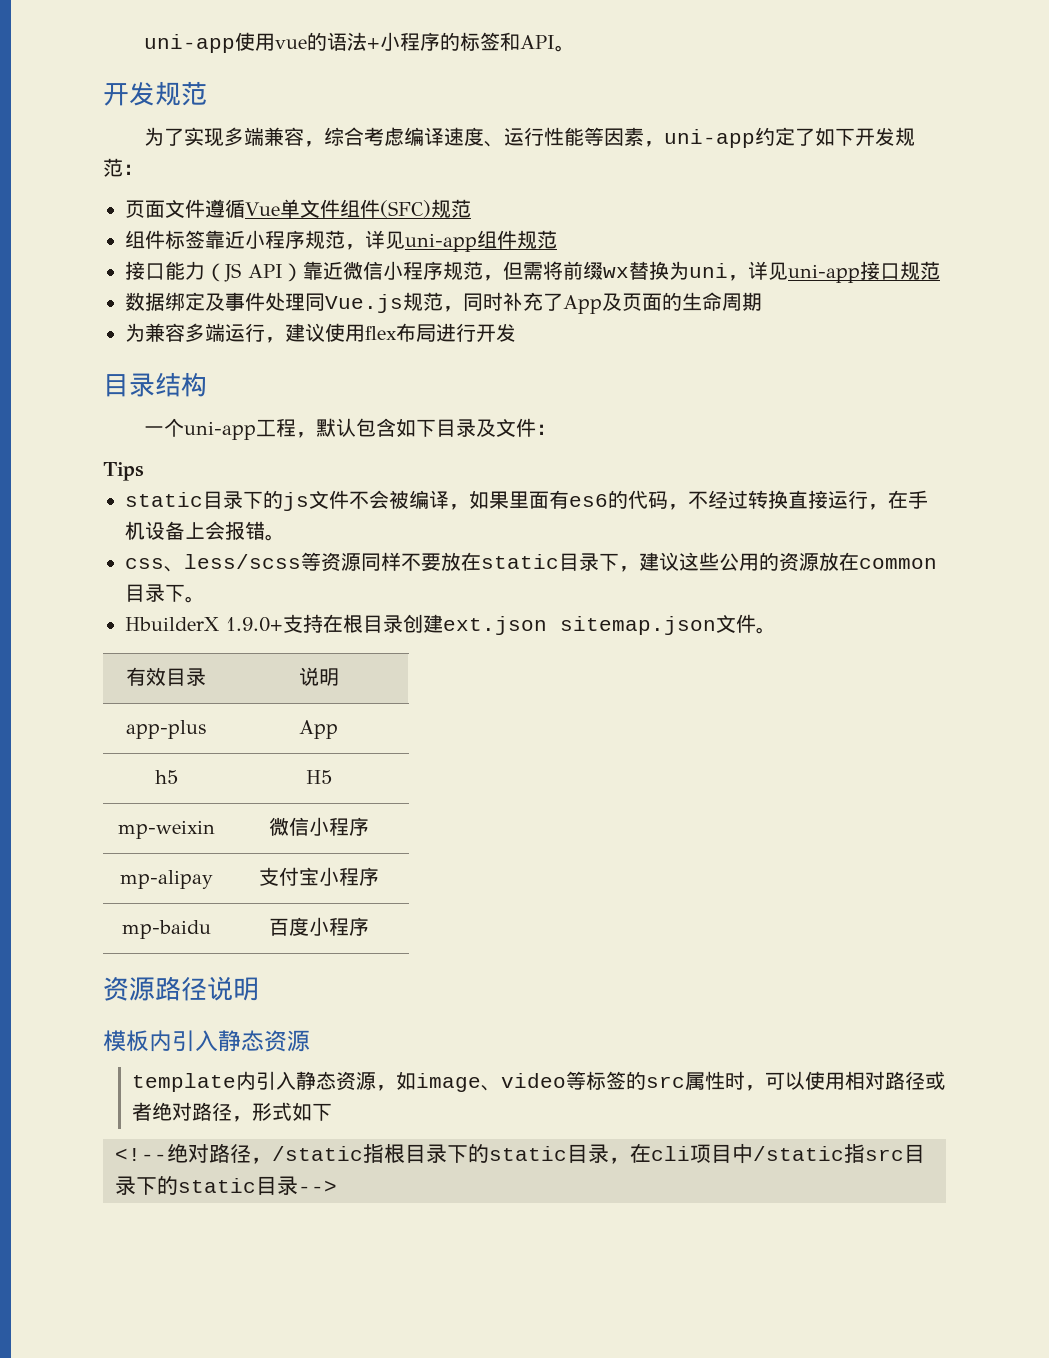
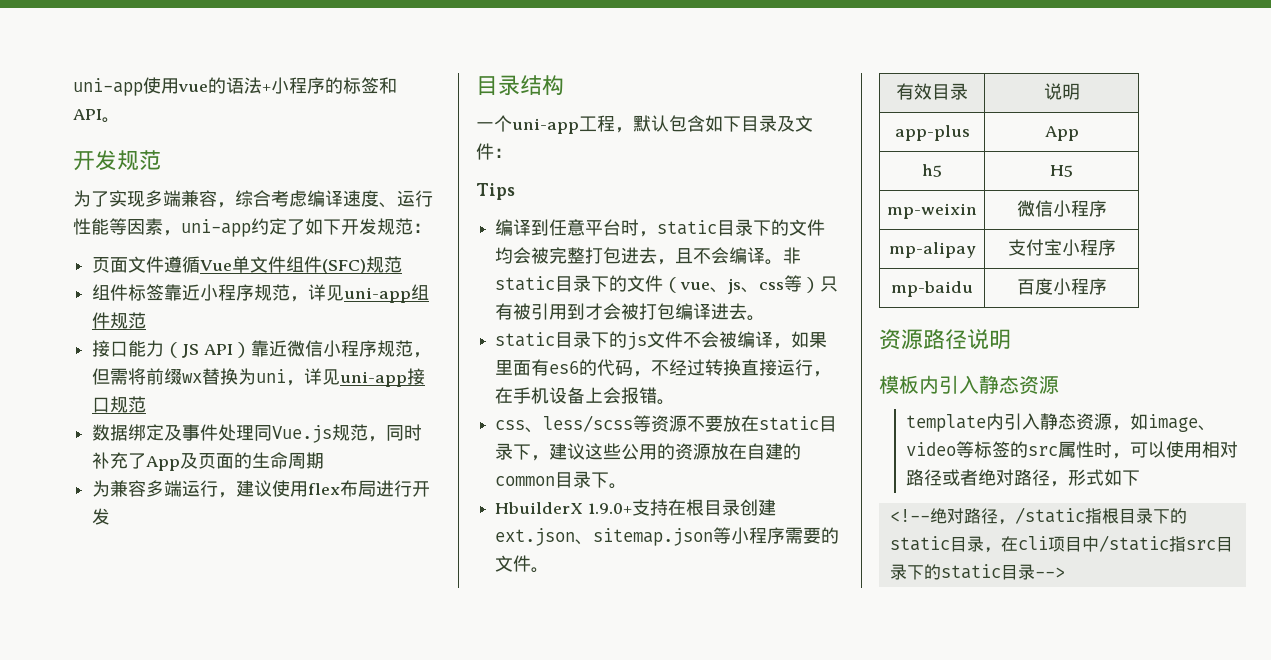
+ 编译到任意平台时，static目录下的文件均会被完整打包进去，且不会编译。非static目录下的文件（vue、js、css等）只有被引用到才会被打包编译进去。
- css、less/scss等资源同样不要放在static目录下，建议这些公用的资源放在common目录下。
+ css、less/scss等资源不要放在static目录下，建议这些公用的资源放在自建的common目录下。
- HbuilderX 1.9.0+支持在根目录创建ext.json sitemap.json文件。
+ HbuilderX 1.9.0+支持在根目录创建ext.json、sitemap.json等小程序需要的文件。

